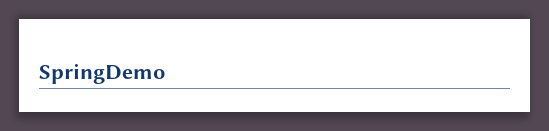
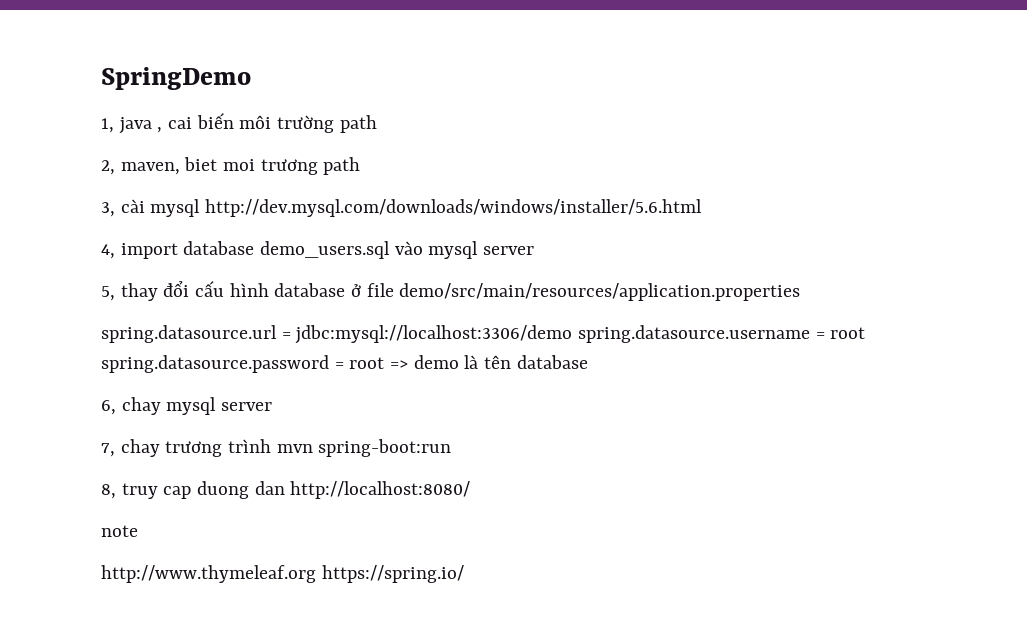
+ 1, java , cai biến môi trường path
+ 2, maven, biet moi trương path
+ 3, cài mysql http://dev.mysql.com/downloads/windows/installer/5.6.html
+ 4, import database demo_users.sql vào mysql server
+ 5, thay đổi cấu hình database ở file demo/src/main/resources/application.properties
+ spring.datasource.url = jdbc:mysql://localhost:3306/demo spring.datasource.username = root spring.datasource.password = root => demo là tên database
+ 6, chay mysql server
+ 7, chay trương trình mvn spring-boot:run
+ 8, truy cap duong dan http://localhost:8080/
+ note
+ http://www.thymeleaf.org https://spring.io/

